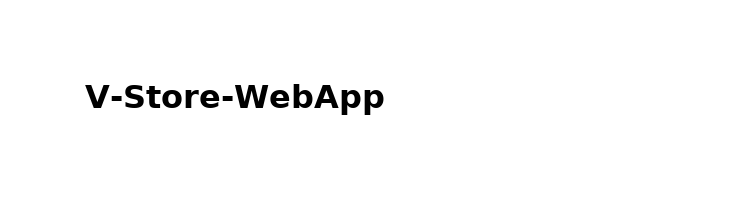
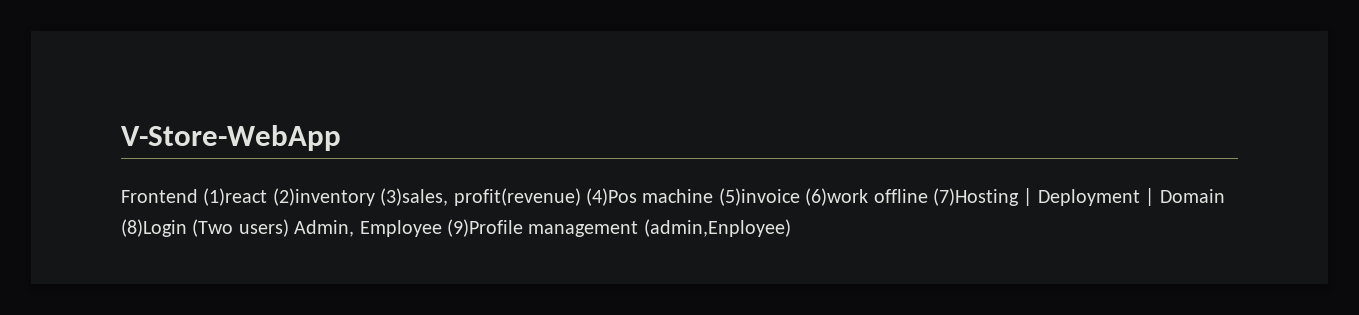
+ Frontend (1)react (2)inventory (3)sales, profit(revenue) (4)Pos machine (5)invoice (6)work offline (7)Hosting | Deployment | Domain (8)Login (Two users) Admin, Employee (9)Profile management (admin,Enployee)

